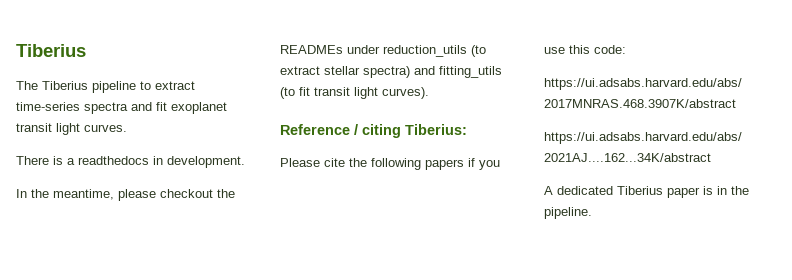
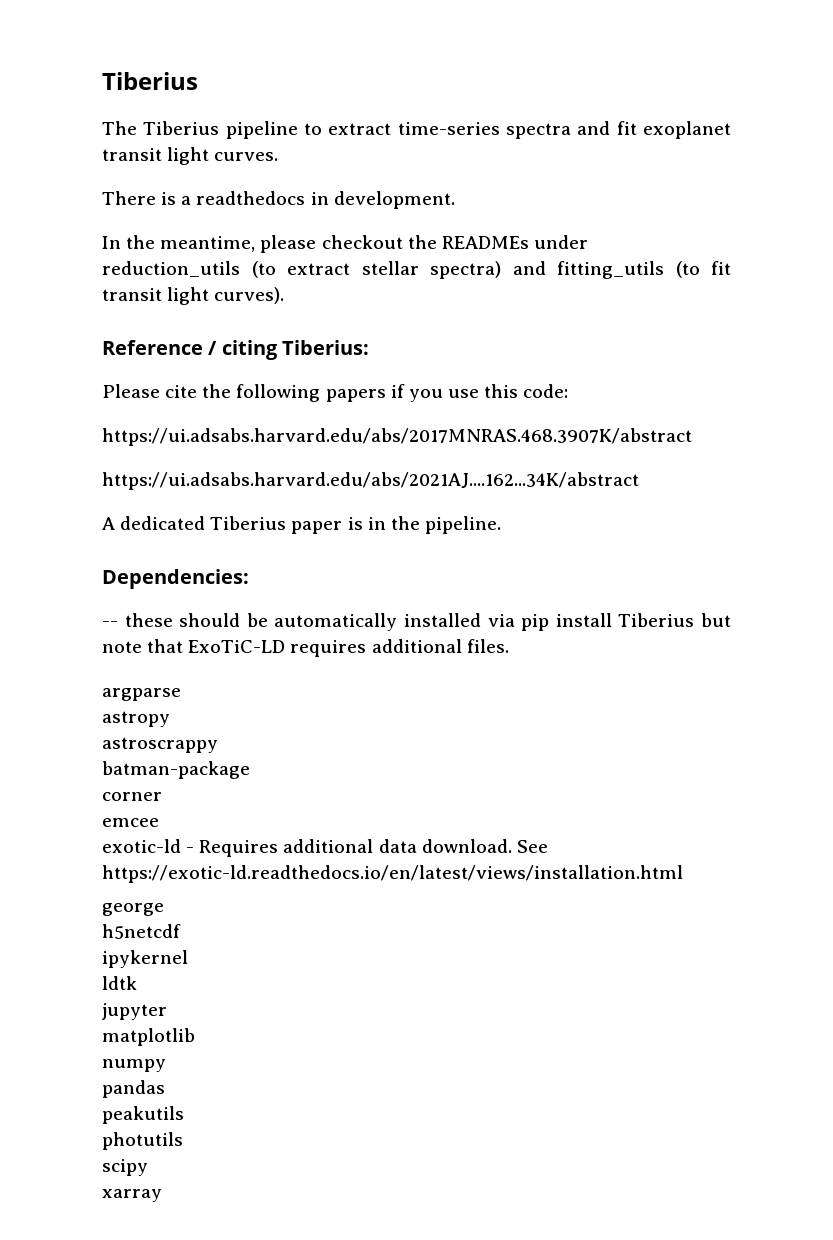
+ Dependencies:
+ -- these should be automatically installed via pip install Tiberius but note that ExoTiC-LD requires additional files.
+ argparse
+ astropy
+ astroscrappy
+ batman-package
+ corner
+ emcee
+ exotic-ld - Requires additional data download. See https://exotic-ld.readthedocs.io/en/latest/views/installation.html
+ george
+ h5netcdf
+ ipykernel
+ ldtk
+ jupyter
+ matplotlib
+ numpy
+ pandas
+ peakutils
+ photutils
+ scipy
+ xarray

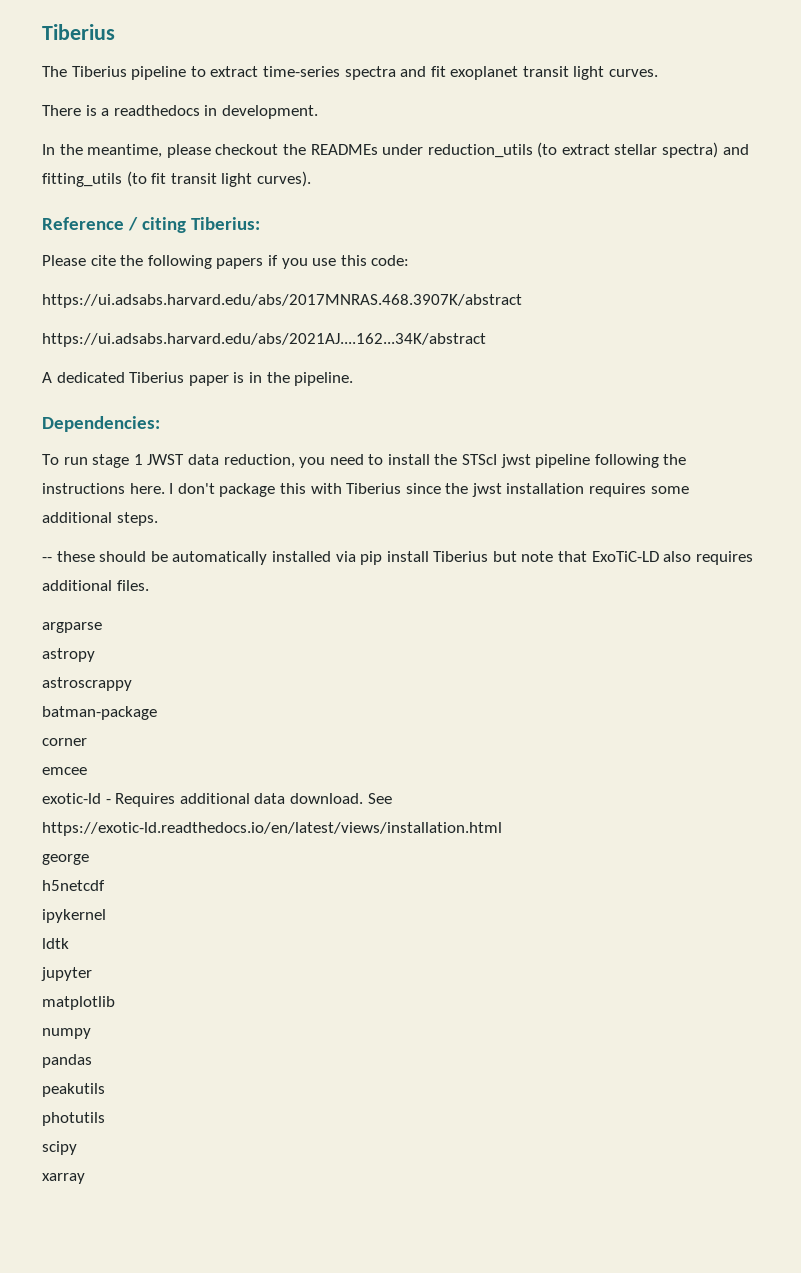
+ To run stage 1 JWST data reduction, you need to install the STScI jwst pipeline following the instructions here. I don't package this with Tiberius since the jwst installation requires some additional steps.
- -- these should be automatically installed via pip install Tiberius but note that ExoTiC-LD requires additional files.
+ -- these should be automatically installed via pip install Tiberius but note that ExoTiC-LD also requires additional files.

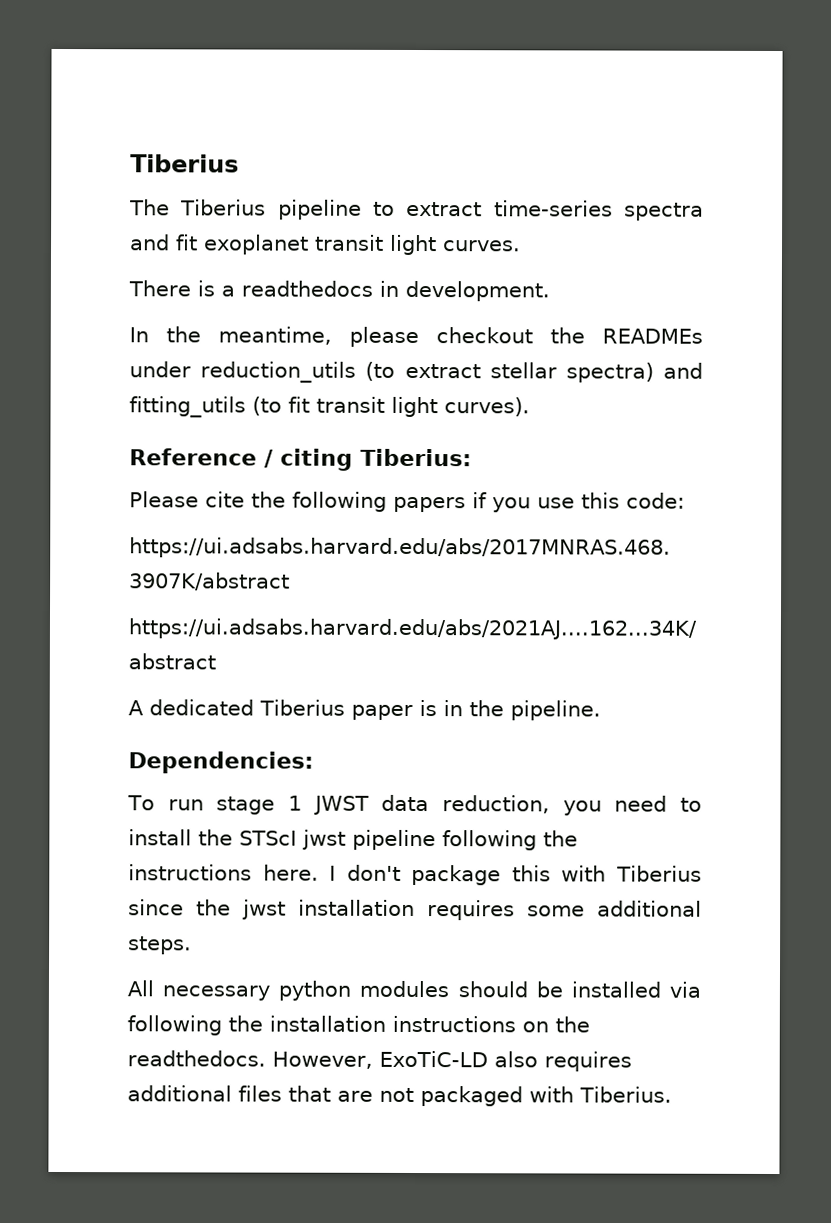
- -- these should be automatically installed via pip install Tiberius but note that ExoTiC-LD also requires additional files.
- argparse
- astropy
- astroscrappy
- batman-package
- corner
- emcee
- exotic-ld - Requires additional data download. See https://exotic-ld.readthedocs.io/en/latest/views/installation.html
- george
- h5netcdf
- ipykernel
- ldtk
- jupyter
- matplotlib
- numpy
- pandas
- peakutils
- photutils
- scipy
- xarray
+ All necessary python modules should be installed via following the installation instructions on the readthedocs. However, ExoTiC-LD also requires additional files that are not packaged with Tiberius.

